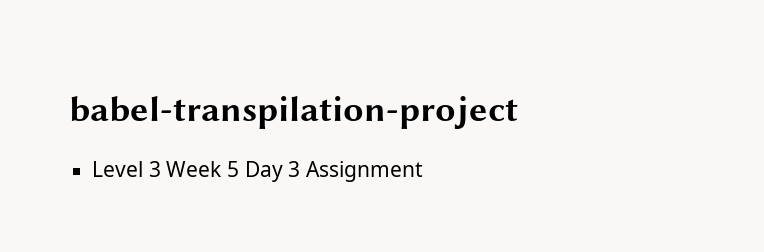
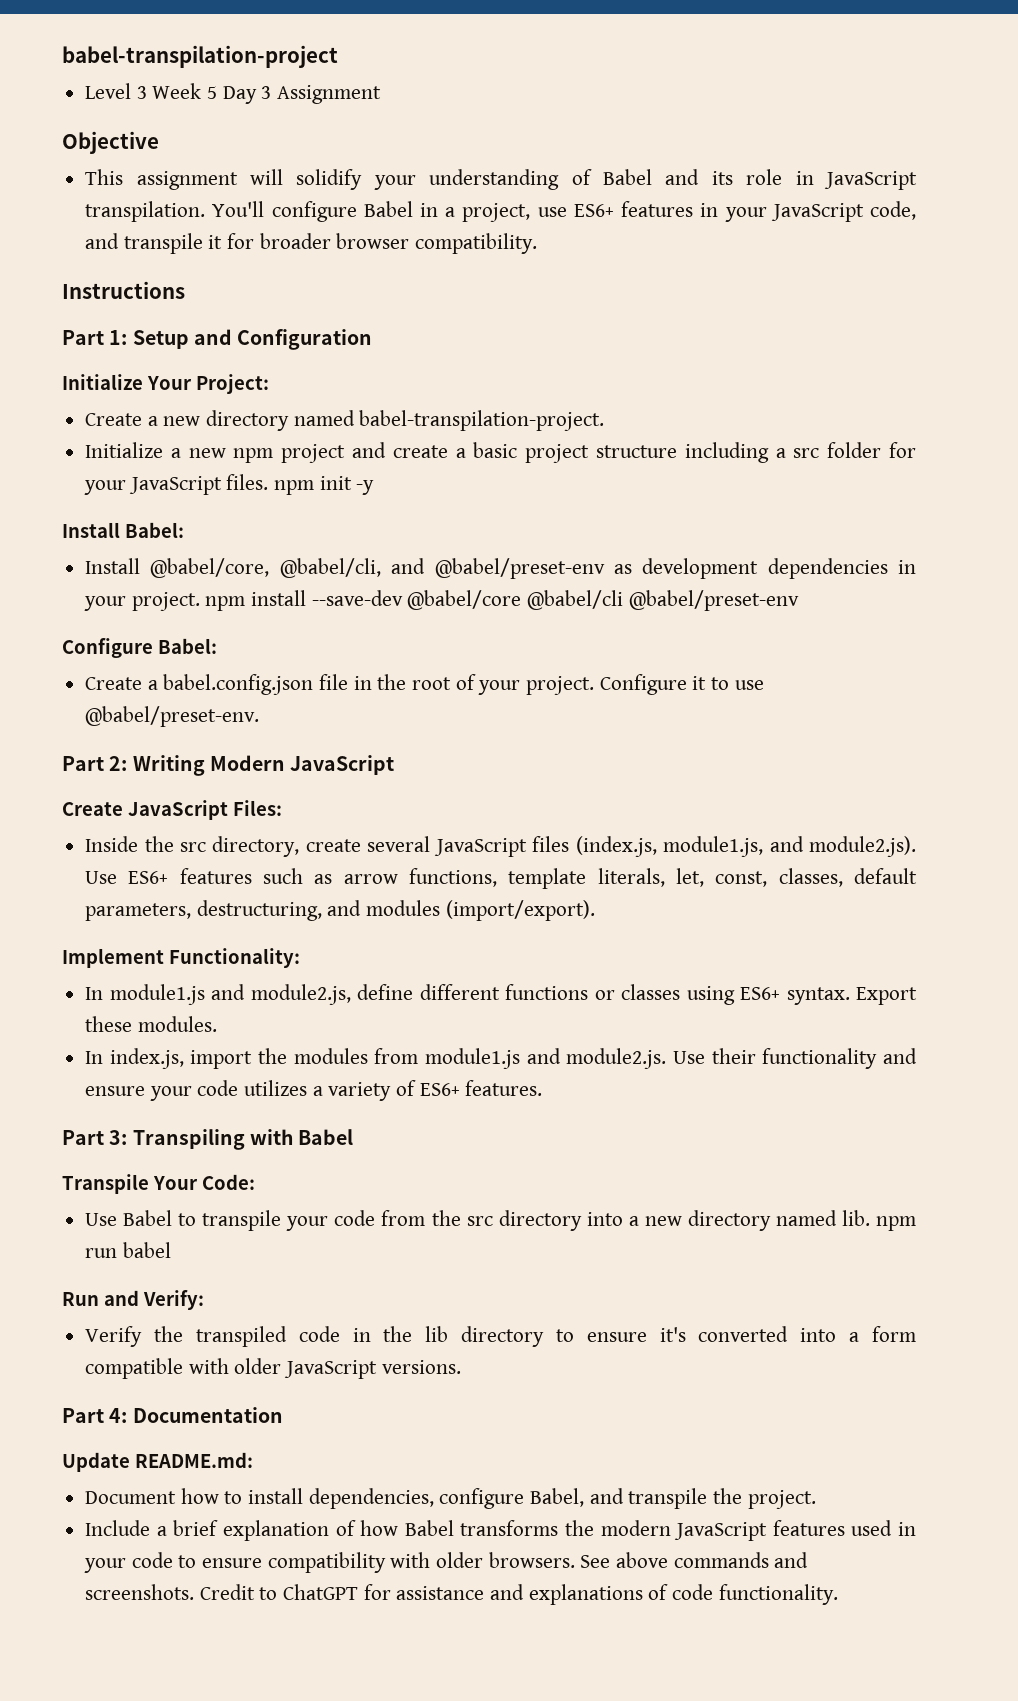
+ Objective
+ This assignment will solidify your understanding of Babel and its role in JavaScript transpilation. You'll configure Babel in a project, use ES6+ features in your JavaScript code, and transpile it for broader browser compatibility.
+ Instructions
+ Part 1: Setup and Configuration
+ Initialize Your Project:
+ Create a new directory named babel-transpilation-project.
+ Initialize a new npm project and create a basic project structure including a src folder for your JavaScript files. npm init -y
+ Install Babel:
+ Install @babel/core, @babel/cli, and @babel/preset-env as development dependencies in your project. npm install --save-dev @babel/core @babel/cli @babel/preset-env
+ Configure Babel:
+ Create a babel.config.json file in the root of your project. Configure it to use @babel/preset-env.
+ Part 2: Writing Modern JavaScript
+ Create JavaScript Files:
+ Inside the src directory, create several JavaScript files (index.js, module1.js, and module2.js). Use ES6+ features such as arrow functions, template literals, let, const, classes, default parameters, destructuring, and modules (import/export).
+ Implement Functionality:
+ In module1.js and module2.js, define different functions or classes using ES6+ syntax. Export these modules.
+ In index.js, import the modules from module1.js and module2.js. Use their functionality and ensure your code utilizes a variety of ES6+ features.
+ Part 3: Transpiling with Babel
+ Transpile Your Code:
+ Use Babel to transpile your code from the src directory into a new directory named lib. npm run babel
+ Run and Verify:
+ Verify the transpiled code in the lib directory to ensure it's converted into a form compatible with older JavaScript versions.
+ Part 4: Documentation
+ Update README.md:
+ Document how to install dependencies, configure Babel, and transpile the project.
+ Include a brief explanation of how Babel transforms the modern JavaScript features used in your code to ensure compatibility with older browsers. See above commands and screenshots. Credit to ChatGPT for assistance and explanations of code functionality.

